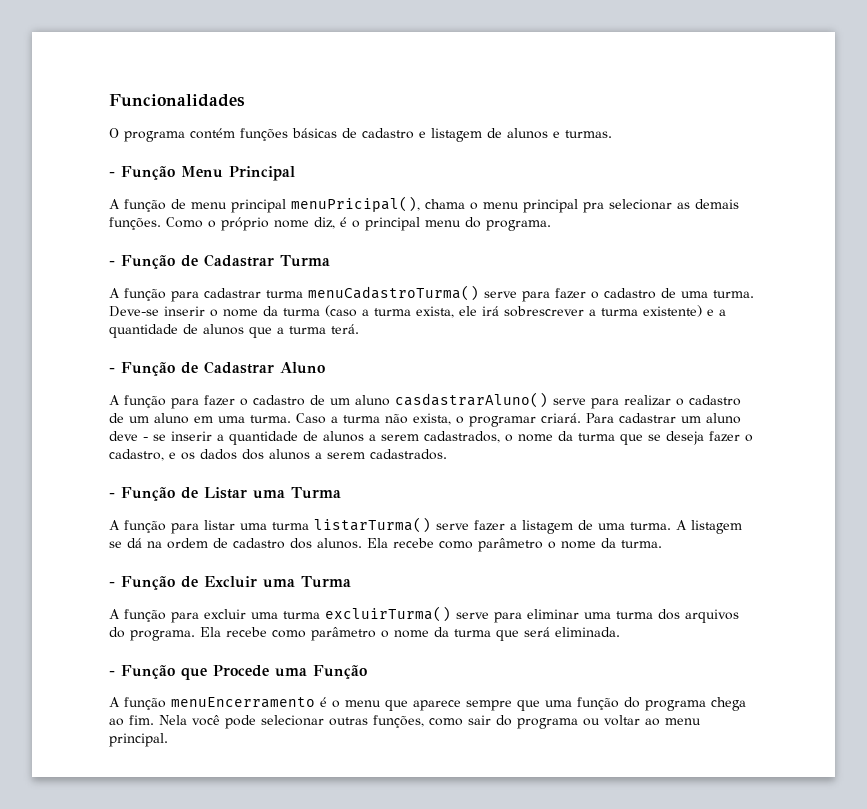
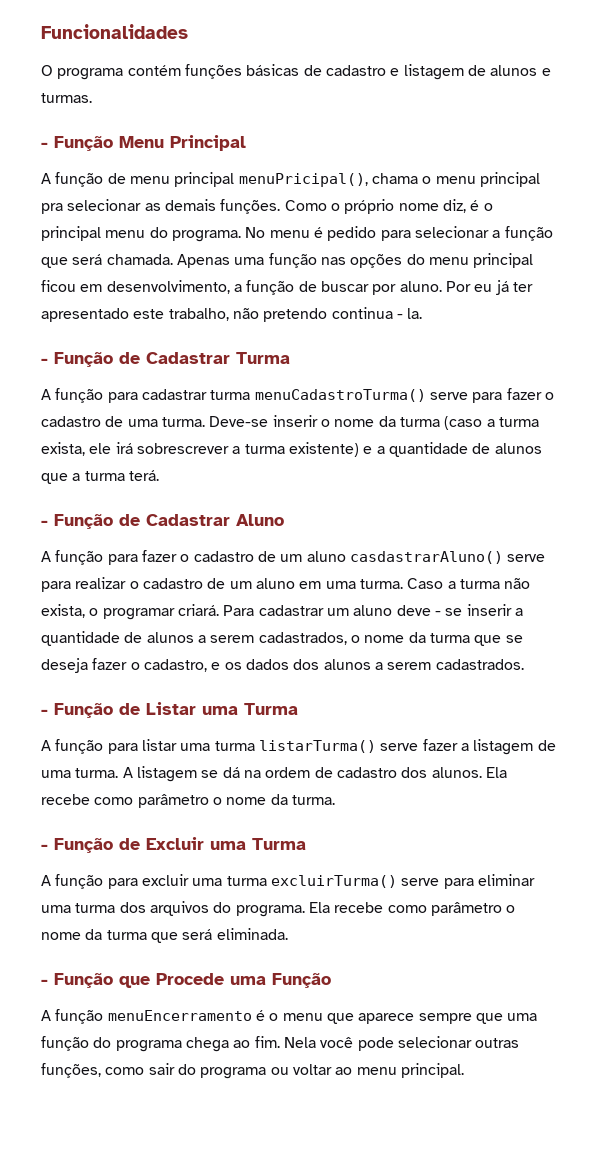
+ No menu é pedido para selecionar a função que será chamada. Apenas uma função nas opções do menu principal ficou em desenvolvimento, a função de buscar por aluno. Por eu já ter apresentado este trabalho, não pretendo continua - la.

